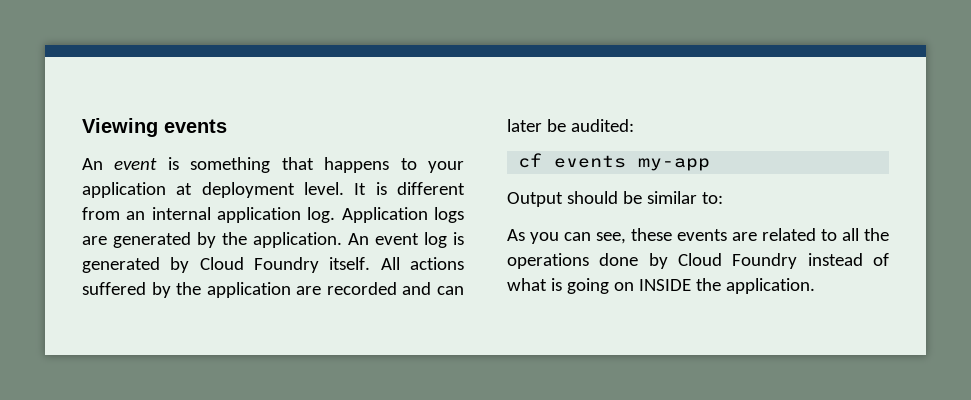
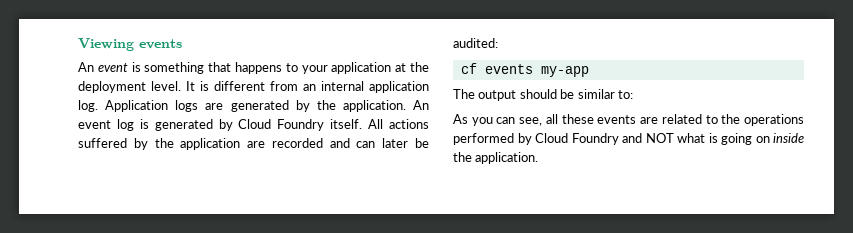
- An event is something that happens to your application at deployment level.
+ An event is something that happens to your application at the deployment level.
- Output should be similar to:
+ The output should be similar to:
- As you can see, these events are related to all the operations done by Cloud Foundry instead of what is going on INSIDE the application.
+ As you can see, all these events are related to the operations performed by Cloud Foundry and NOT what is going on inside the application.

